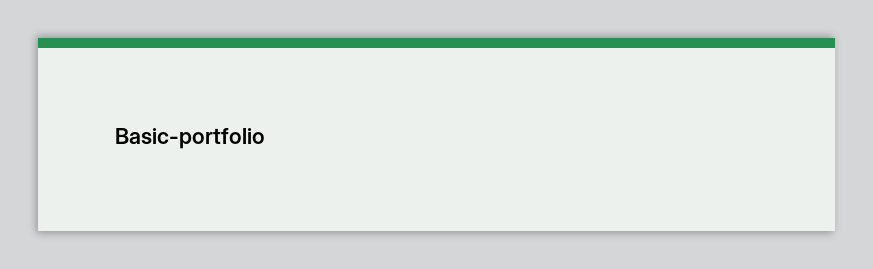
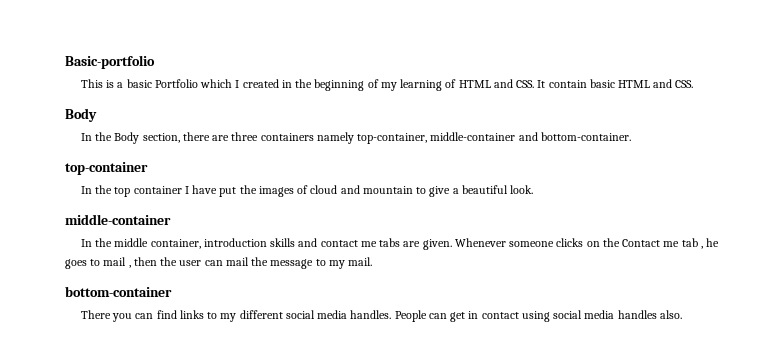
+ This is a basic Portfolio which I created in the beginning of my learning of HTML and CSS. It contain basic HTML and CSS.
+ Body
+ In the Body section, there are three containers namely top-container, middle-container and bottom-container.
+ top-container
+ In the top container I have put the images of cloud and mountain to give a beautiful look.
+ middle-container
+ In the middle container, introduction skills and contact me tabs are given. Whenever someone clicks on the Contact me tab , he goes to mail , then the user can mail the message to my mail.
+ bottom-container
+ There you can find links to my different social media handles. People can get in contact using social media handles also.

